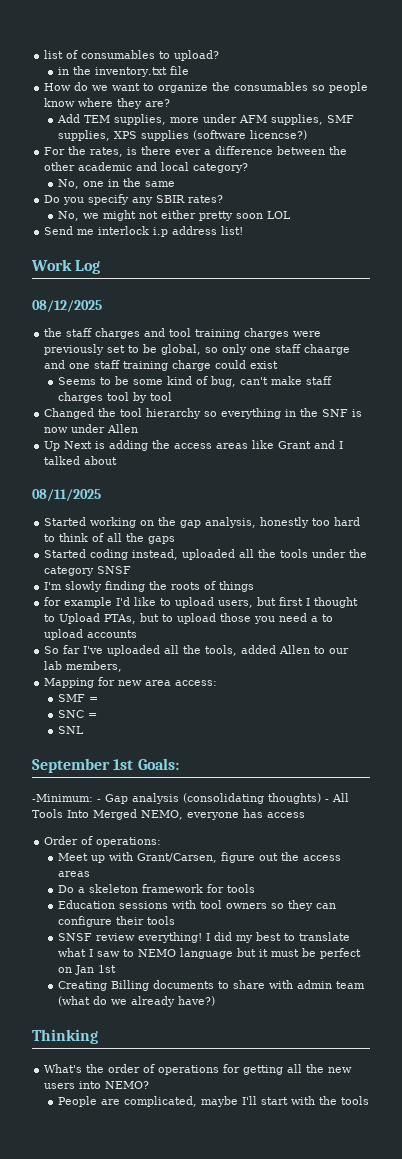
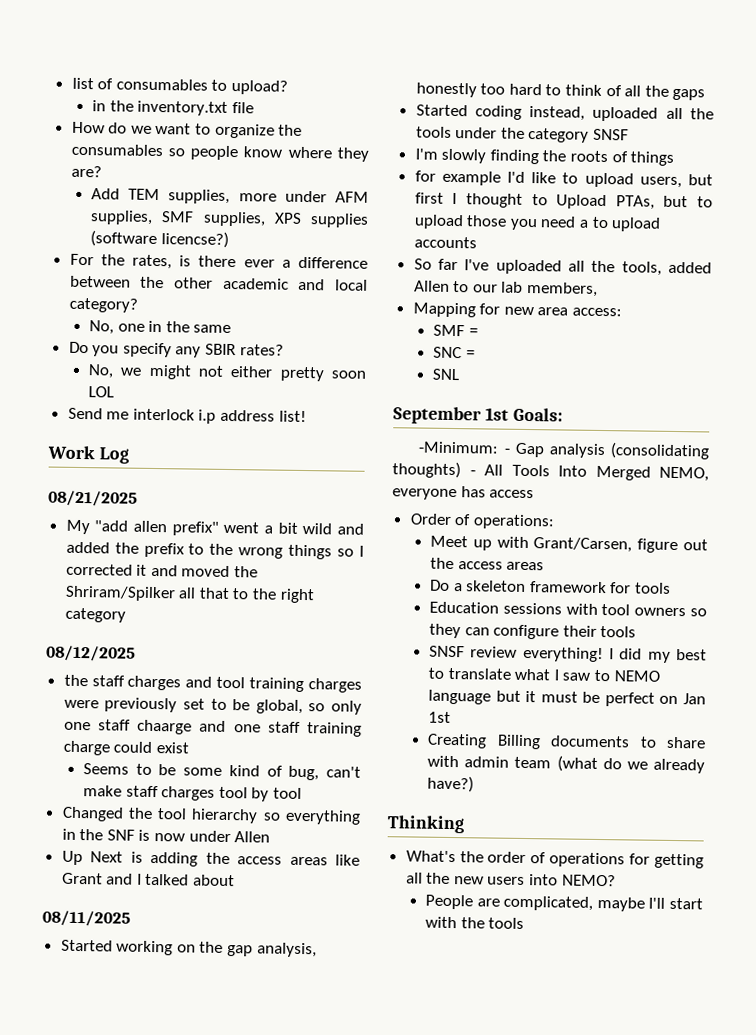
+ 08/21/2025
+ My "add allen prefix" went a bit wild and added the prefix to the wrong things so I corrected it and moved the Shriram/Spilker all that to the right category

